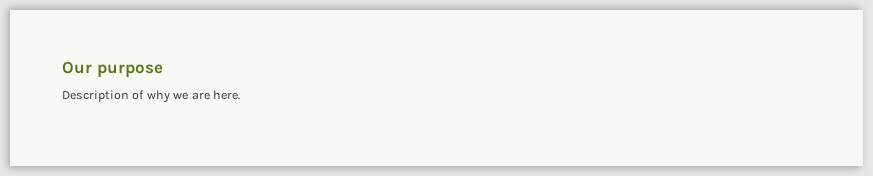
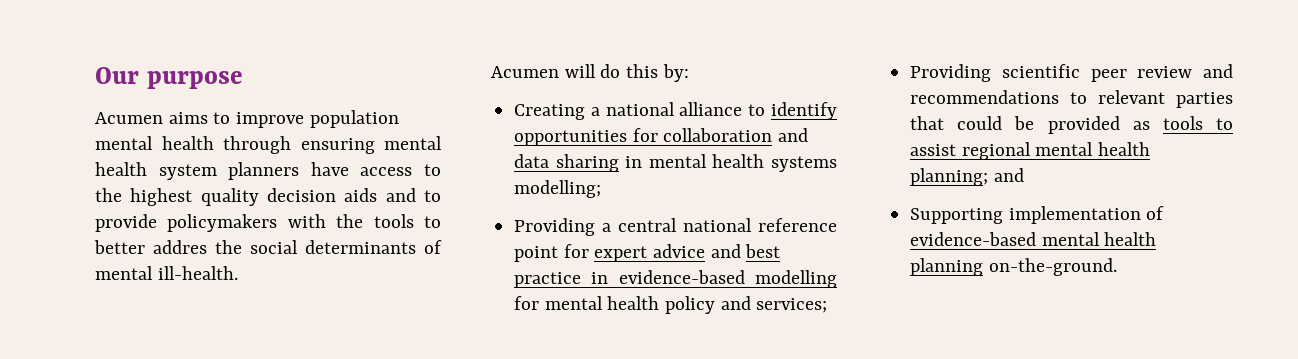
- Description of why we are here.
+ Acumen aims to improve population mental health through ensuring mental health system planners have access to the highest quality decision aids and to provide policymakers with the tools to better addres the social determinants of mental ill-health.
+ Acumen will do this by:
+ Creating a national alliance to identify opportunities for collaboration and data sharing in mental health systems modelling;
+ Providing a central national reference point for expert advice and best practice in evidence-based modelling for mental health policy and services;
+ Providing scientific peer review and recommendations to relevant parties that could be provided as tools to assist regional mental health planning; and
+ Supporting implementation of evidence-based mental health planning on-the-ground.

